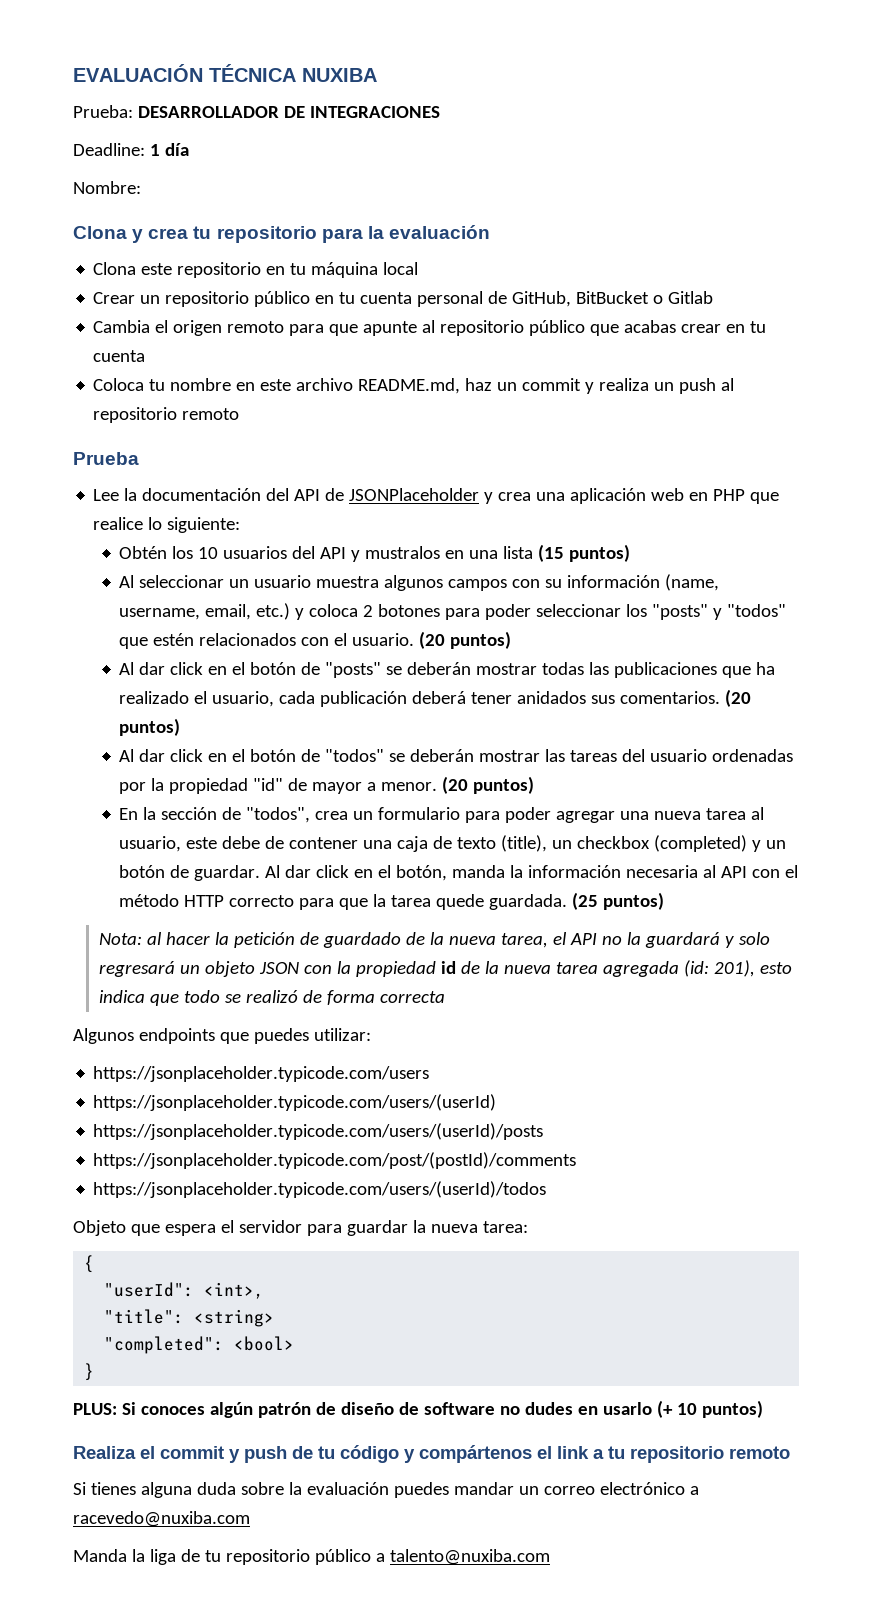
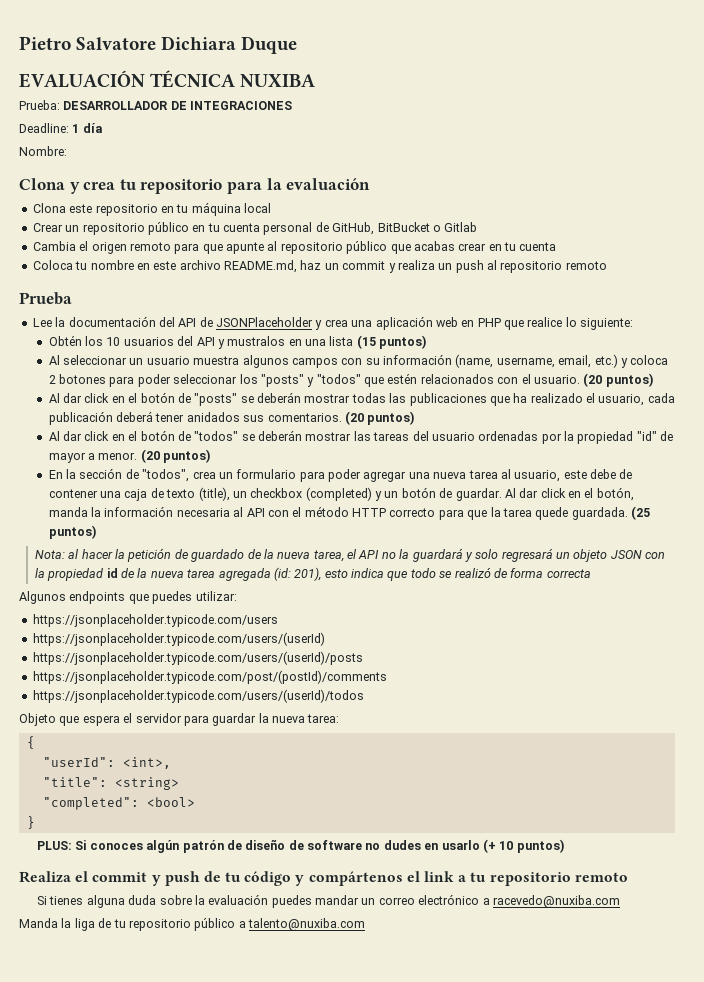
+ Pietro Salvatore Dichiara Duque

